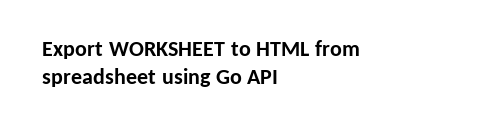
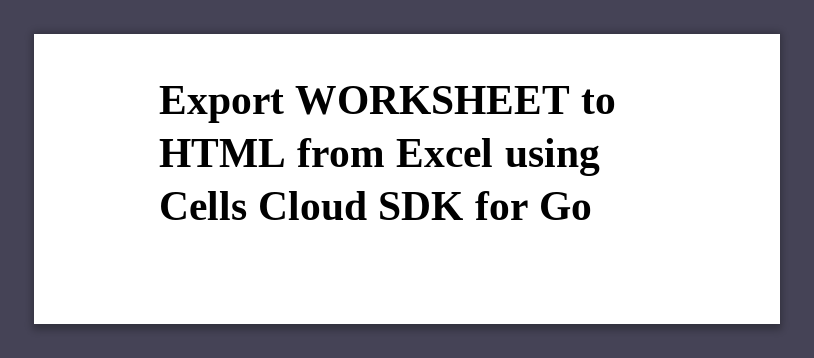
- Export WORKSHEET to HTML from spreadsheet using Go API
+ Export WORKSHEET to HTML from Excel using Cells Cloud SDK for Go

